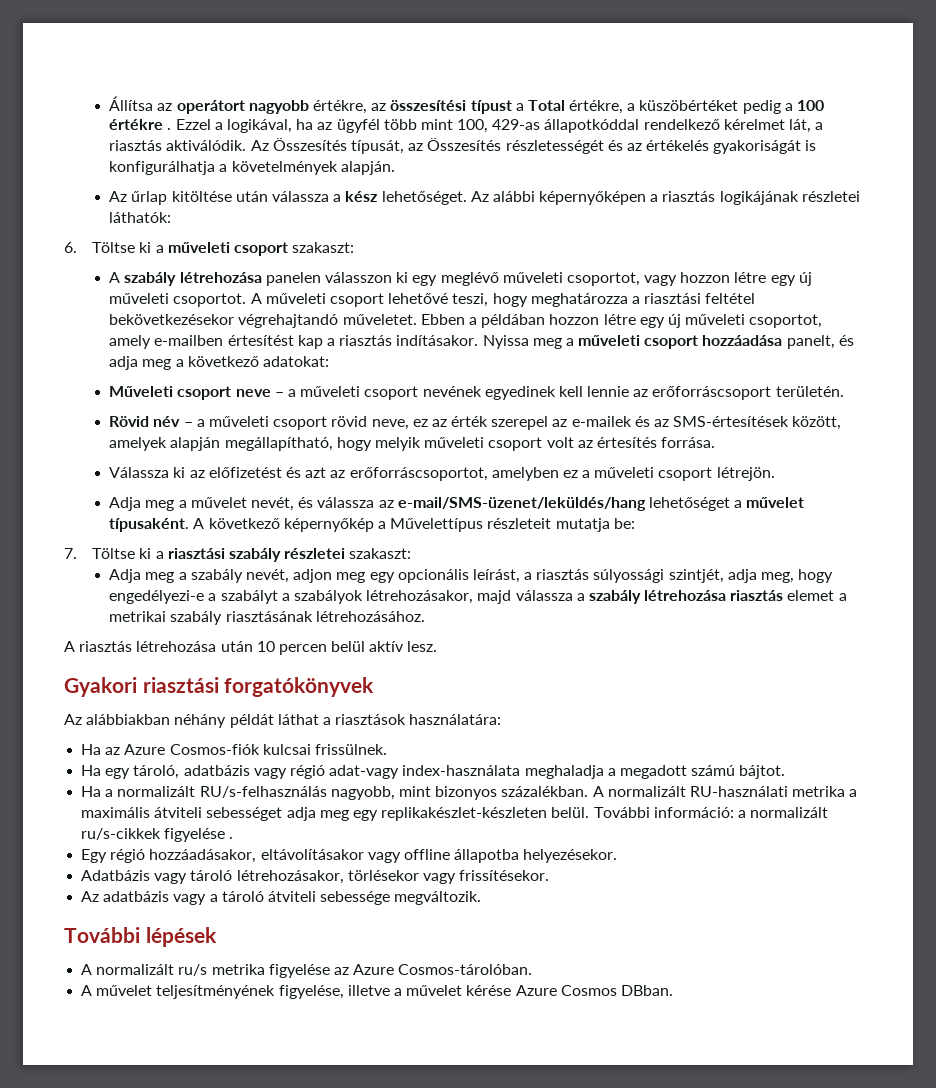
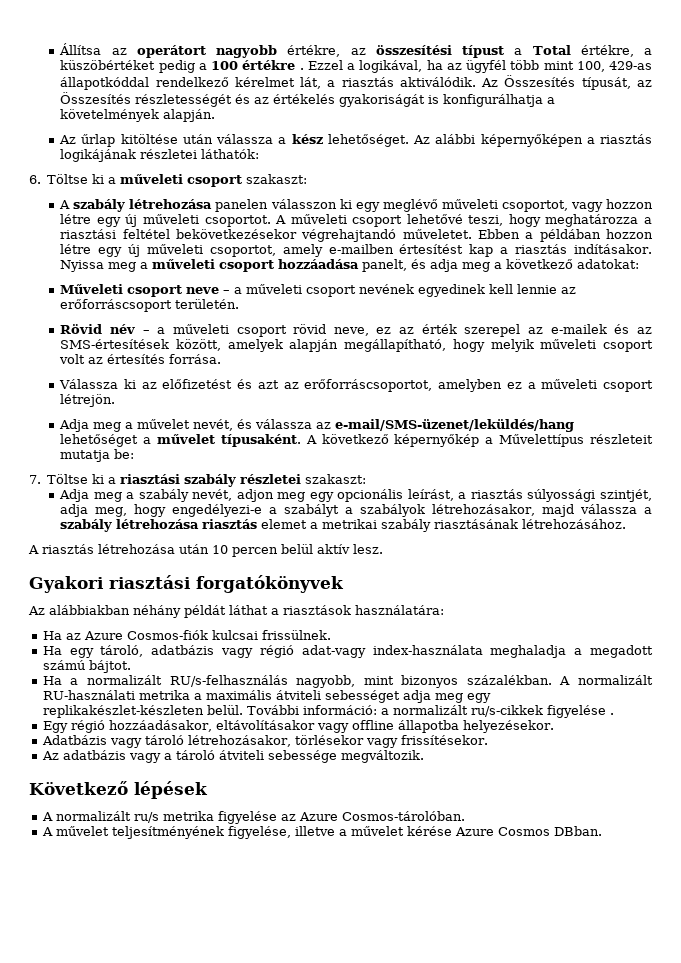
- További lépések
+ Következő lépések

